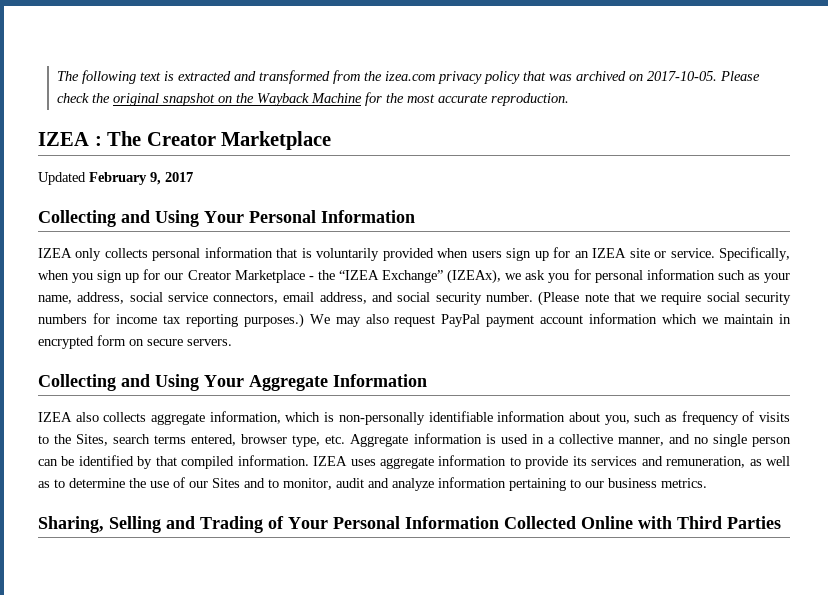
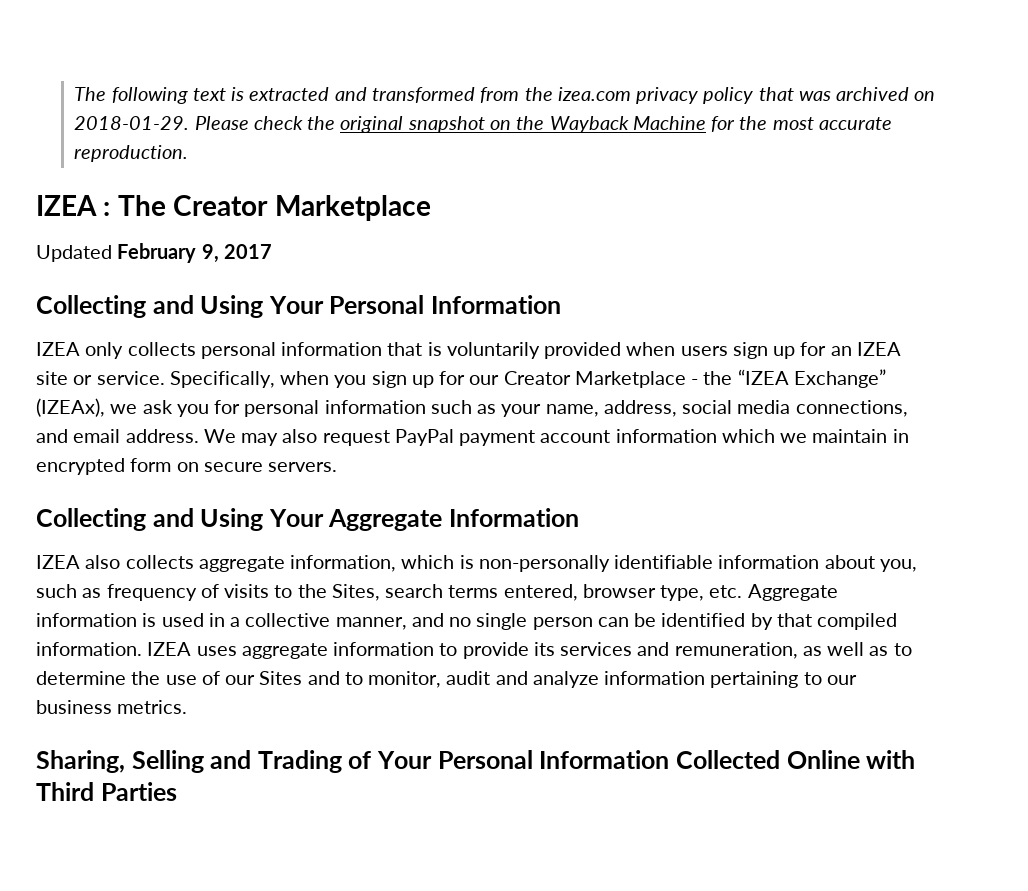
- The following text is extracted and transformed from the izea.com privacy policy that was archived on 2017-10-05.
+ The following text is extracted and transformed from the izea.com privacy policy that was archived on 2018-01-29.
- Specifically, when you sign up for our Creator Marketplace - the “IZEA Exchange” (IZEAx), we ask you for personal information such as your name, address, social service connectors, email address, and social security number. (Please note that we require social security numbers for income tax reporting purposes.)
+ Specifically, when you sign up for our Creator Marketplace - the “IZEA Exchange” (IZEAx), we ask you for personal information such as your name, address, social media connections, and email address.

